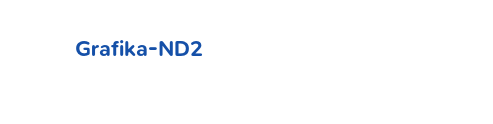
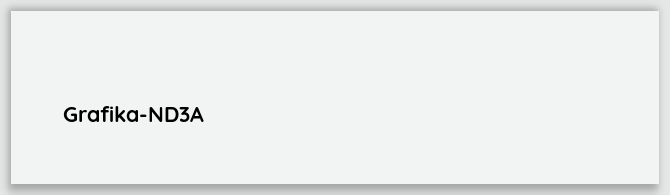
- Grafika-ND2
+ Grafika-ND3A

